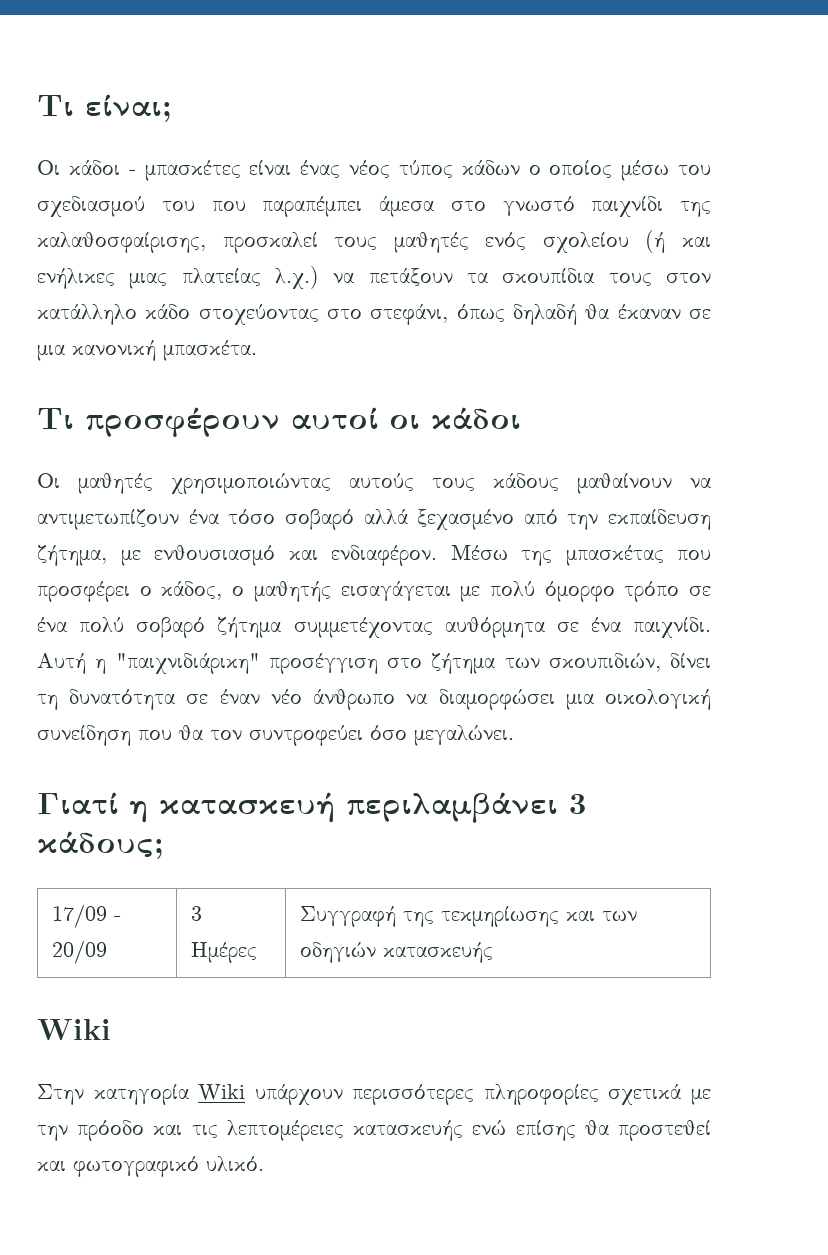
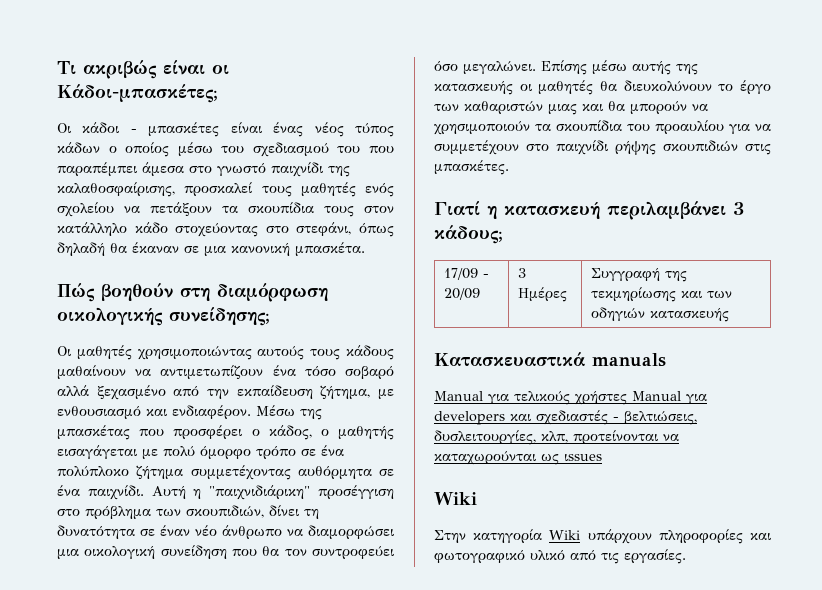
- Τι είναι;
+ Τι ακριβώς είναι οι Κάδοι-μπασκέτες;
- Οι κάδοι - μπασκέτες είναι ένας νέος τύπος κάδων ο οποίος μέσω του σχεδιασμού του που παραπέμπει άμεσα στο γνωστό παιχνίδι της καλαθοσφαίρισης, προσκαλεί τους μαθητές ενός σχολείου (ή και ενήλικες μιας πλατείας λ.χ.) να πετάξουν τα σκουπίδια τους στον κατάλληλο κάδο στοχεύοντας στο στεφάνι, όπως δηλαδή θα έκαναν σε μια κανονική μπασκέτα.
+ Οι κάδοι - μπασκέτες είναι ένας νέος τύπος κάδων ο οποίος μέσω του σχεδιασμού του που παραπέμπει άμεσα στο γνωστό παιχνίδι της καλαθοσφαίρισης, προσκαλεί τους μαθητές ενός σχολείου να πετάξουν τα σκουπίδια τους στον κατάλληλο κάδο στοχεύοντας στο στεφάνι, όπως δηλαδή θα έκαναν σε μια κανονική μπασκέτα.
- Τι προσφέρουν αυτοί οι κάδοι
+ Πώς βοηθούν στη διαμόρφωση οικολογικής συνείδησης;
- Μέσω της μπασκέτας που προσφέρει ο κάδος, ο μαθητής εισαγάγεται με πολύ όμορφο τρόπο σε ένα πολύ σοβαρό ζήτημα συμμετέχοντας αυθόρμητα σε ένα παιχνίδι.
+ Μέσω της μπασκέτας που προσφέρει ο κάδος, ο μαθητής εισαγάγεται με πολύ όμορφο τρόπο σε ένα πολύπλοκο ζήτημα συμμετέχοντας αυθόρμητα σε ένα παιχνίδι.
- Αυτή η "παιχνιδιάρικη" προσέγγιση στο ζήτημα των σκουπιδιών, δίνει τη δυνατότητα σε έναν νέο άνθρωπο να διαμορφώσει μια οικολογική συνείδηση που θα τον συντροφεύει όσο μεγαλώνει.
+ Αυτή η "παιχνιδιάρικη" προσέγγιση στο πρόβλημα των σκουπιδιών, δίνει τη δυνατότητα σε έναν νέο άνθρωπο να διαμορφώσει μια οικολογική συνείδηση που θα τον συντροφεύει όσο μεγαλώνει. Επίσης μέσω αυτής της κατασκευής οι μαθητές θα διευκολύνουν το έργο των καθαριστών μιας και θα μπορούν να χρησιμοποιούν τα σκουπίδια του προαυλίου για να συμμετέχουν στο παιχνίδι ρήψης σκουπιδιών στις μπασκέτες.
+ Κατασκευαστικά manuals
+ Manual για τελικούς χρήστες Manual για developers και σχεδιαστές - βελτιώσεις, δυσλειτουργίες, κλπ, προτείνονται να καταχωρούνται ως ιssues
- Στην κατηγορία Wiki υπάρχουν περισσότερες πληροφορίες σχετικά με την πρόοδο και τις λεπτομέρειες κατασκευής ενώ επίσης θα προστεθεί και φωτογραφικό υλικό.
+ Στην κατηγορία Wiki υπάρχουν πληροφορίες και φωτογραφικό υλικό από τις εργασίες.

